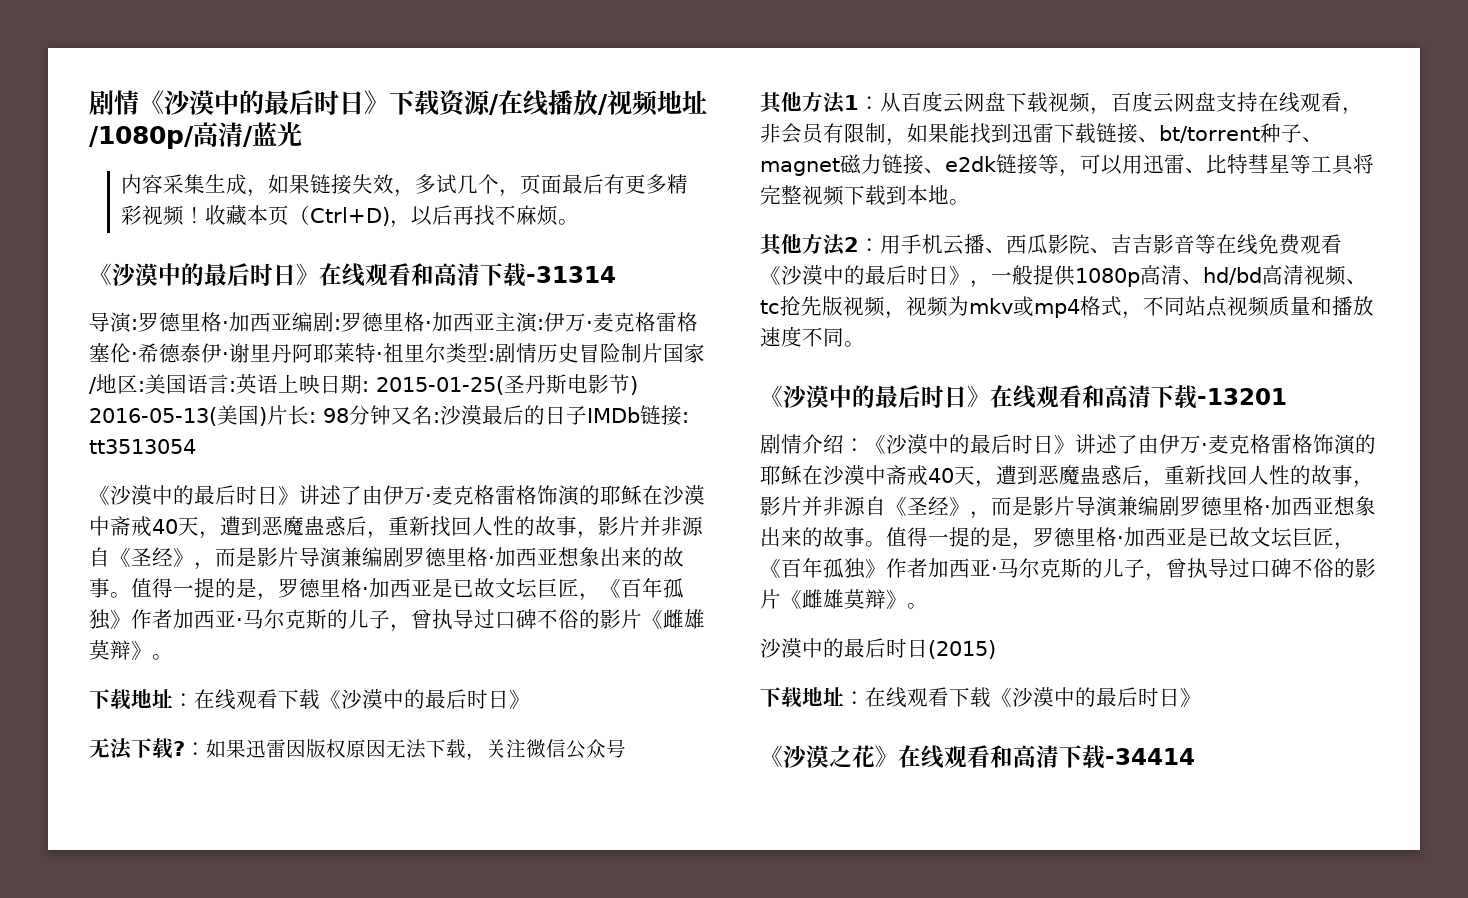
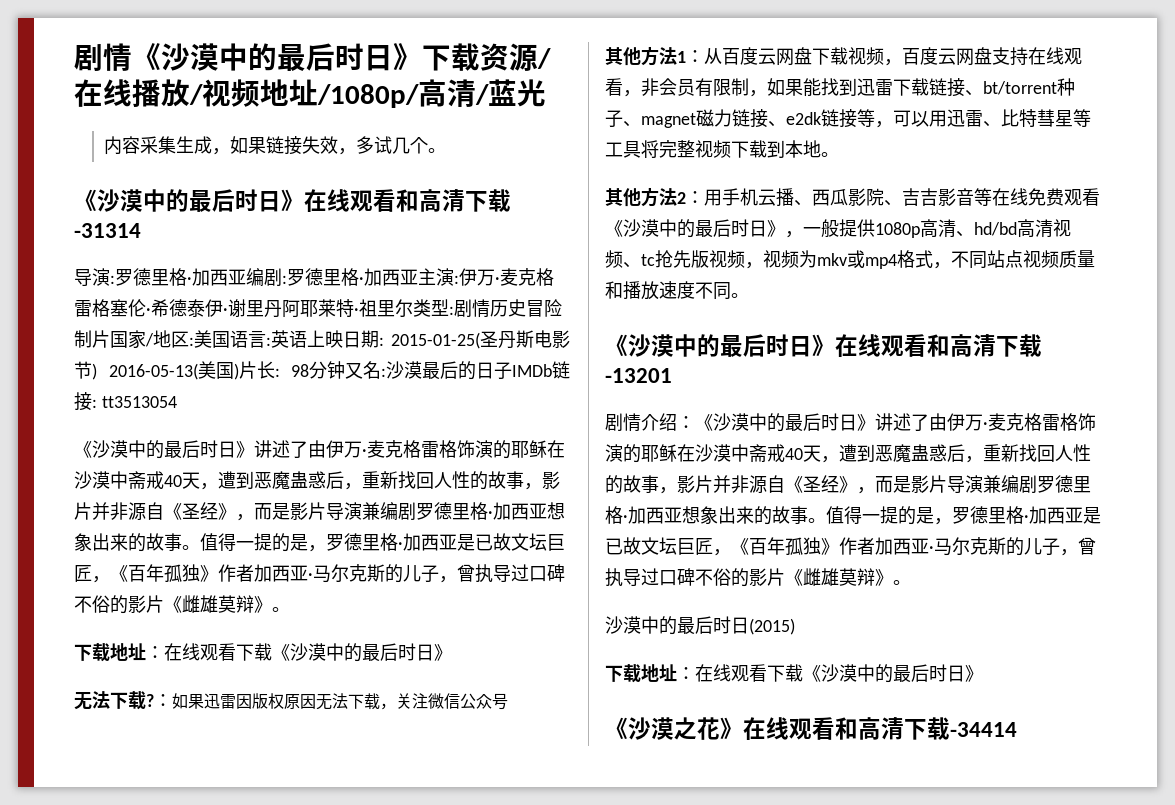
- 内容采集生成，如果链接失效，多试几个，页面最后有更多精彩视频！收藏本页（Ctrl+D)，以后再找不麻烦。
+ 内容采集生成，如果链接失效，多试几个。

